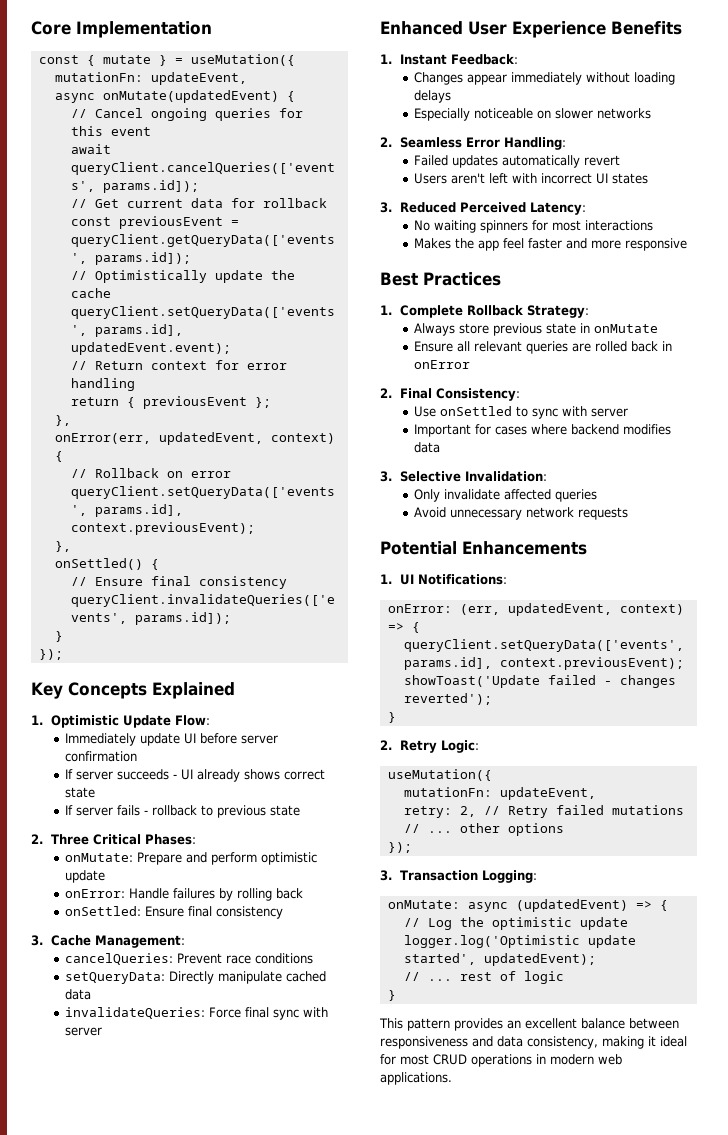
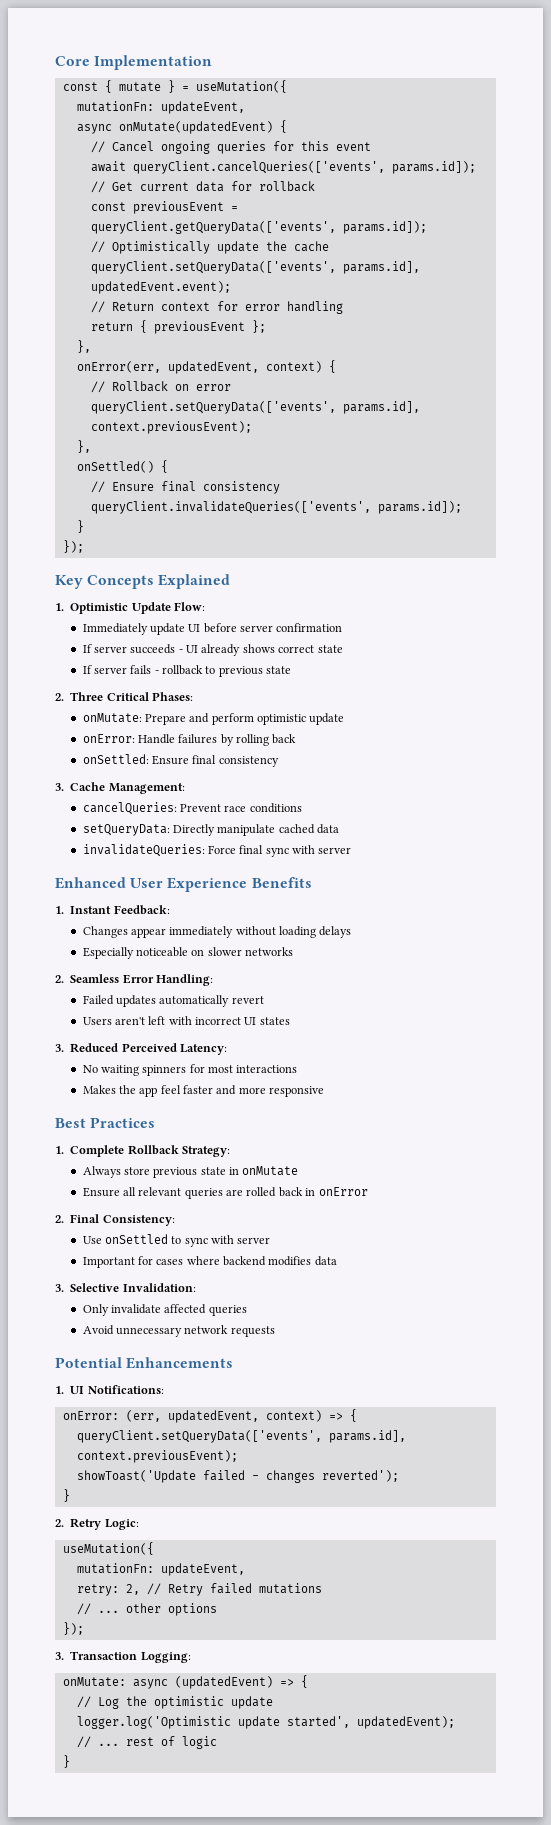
- This pattern provides an excellent balance between responsiveness and data consistency, making it ideal for most CRUD operations in modern web applications.

